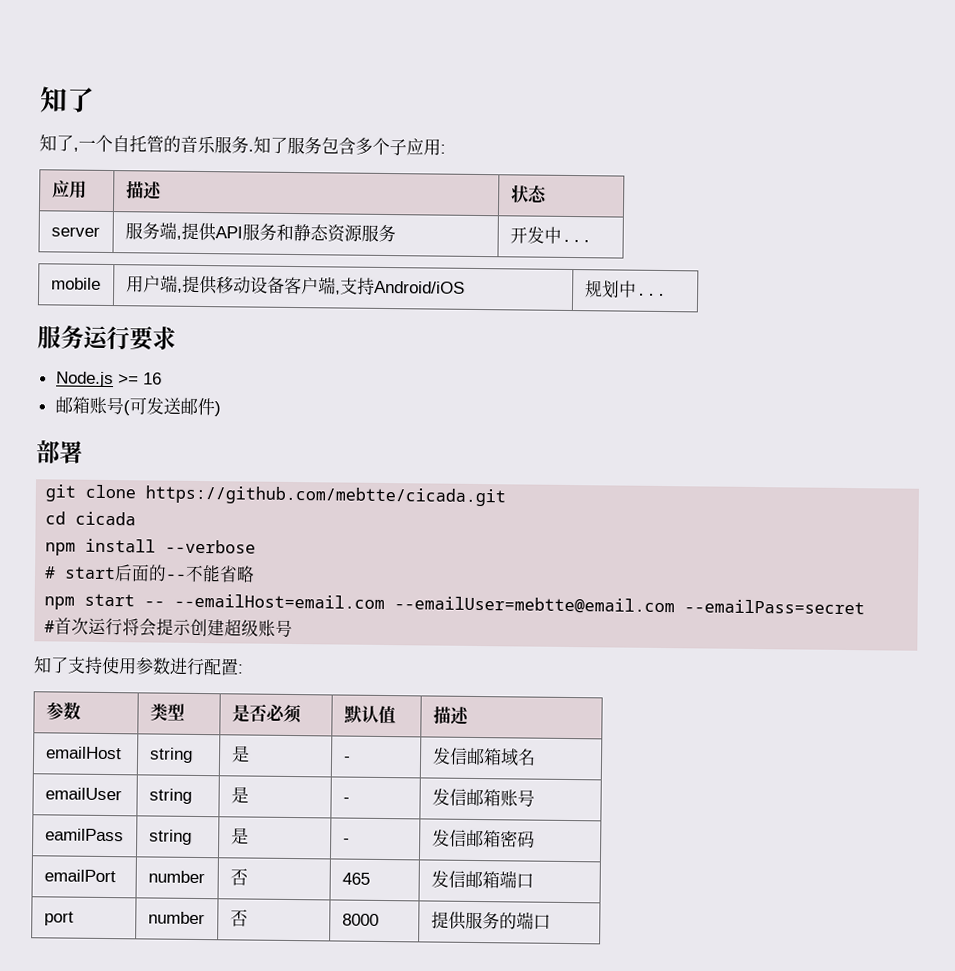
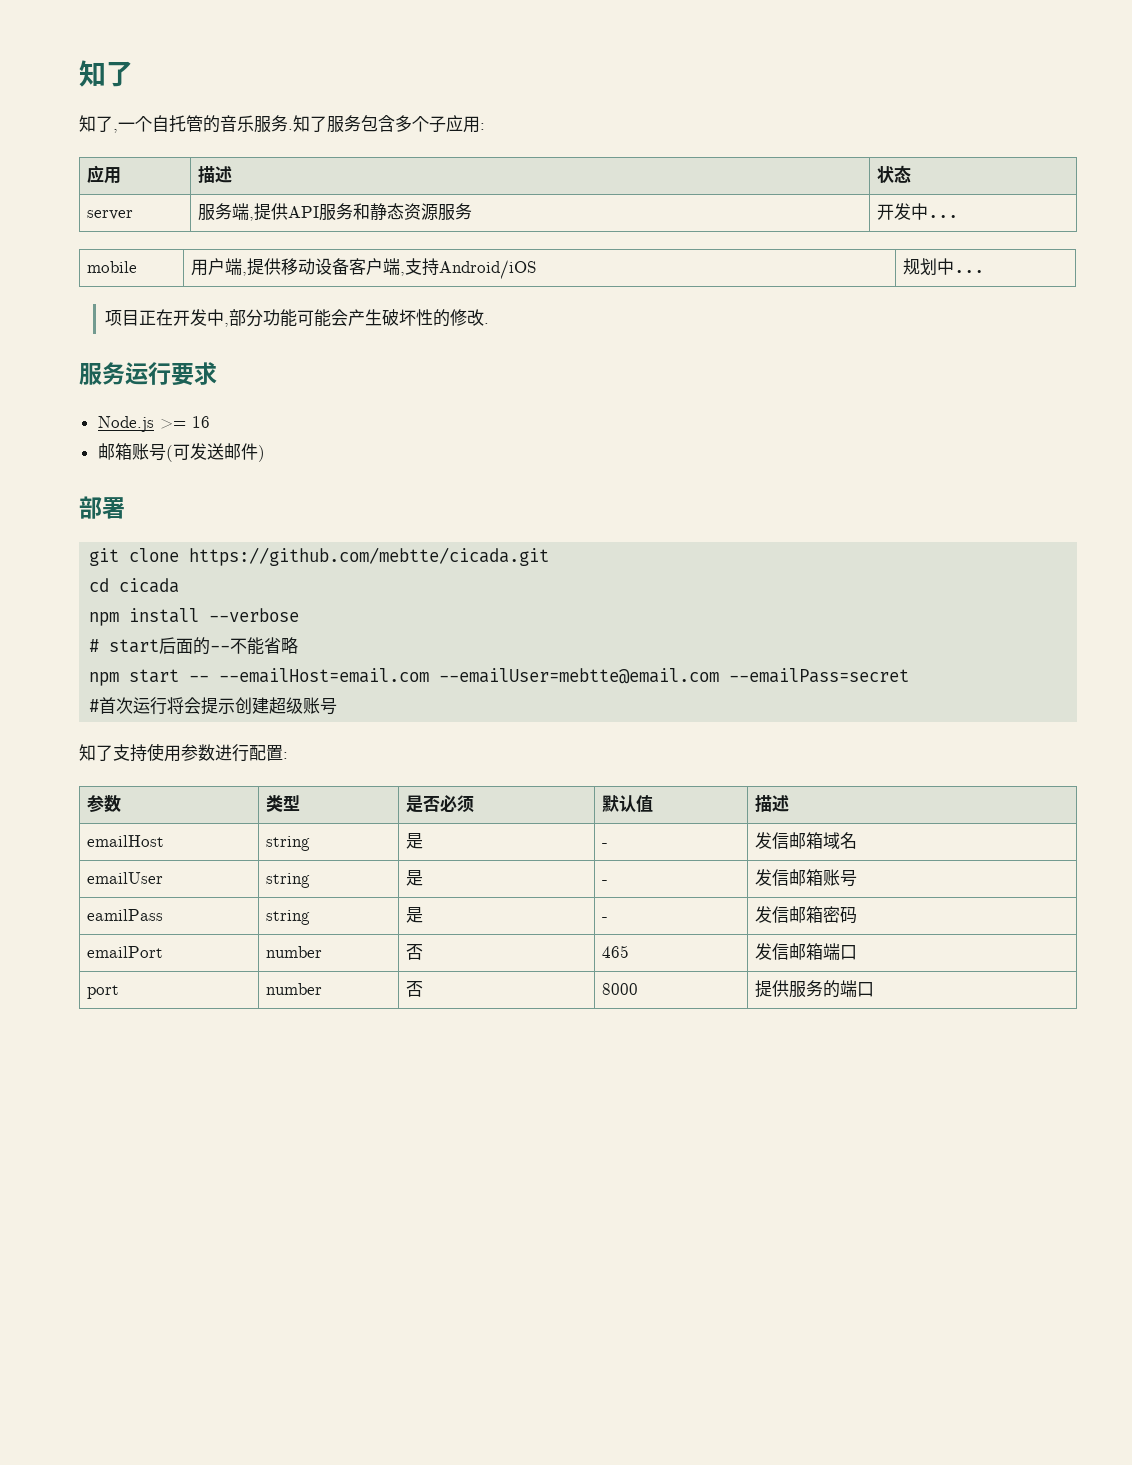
+ 项目正在开发中,部分功能可能会产生破坏性的修改.

